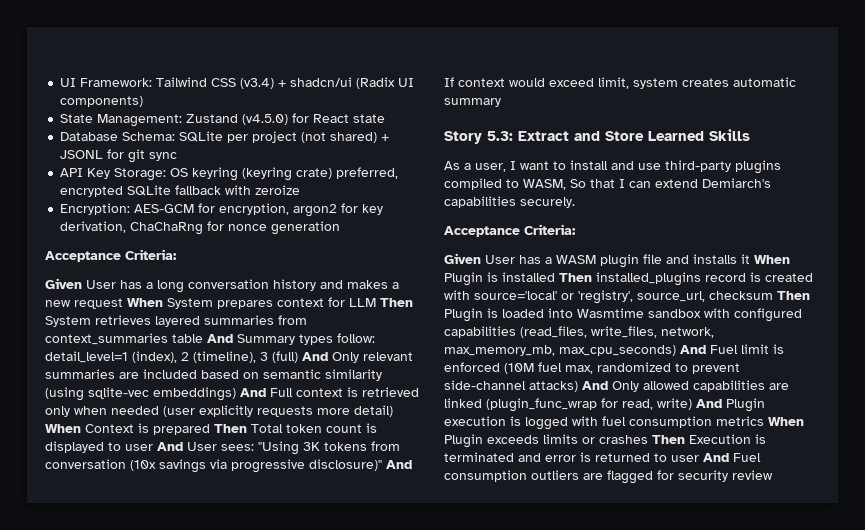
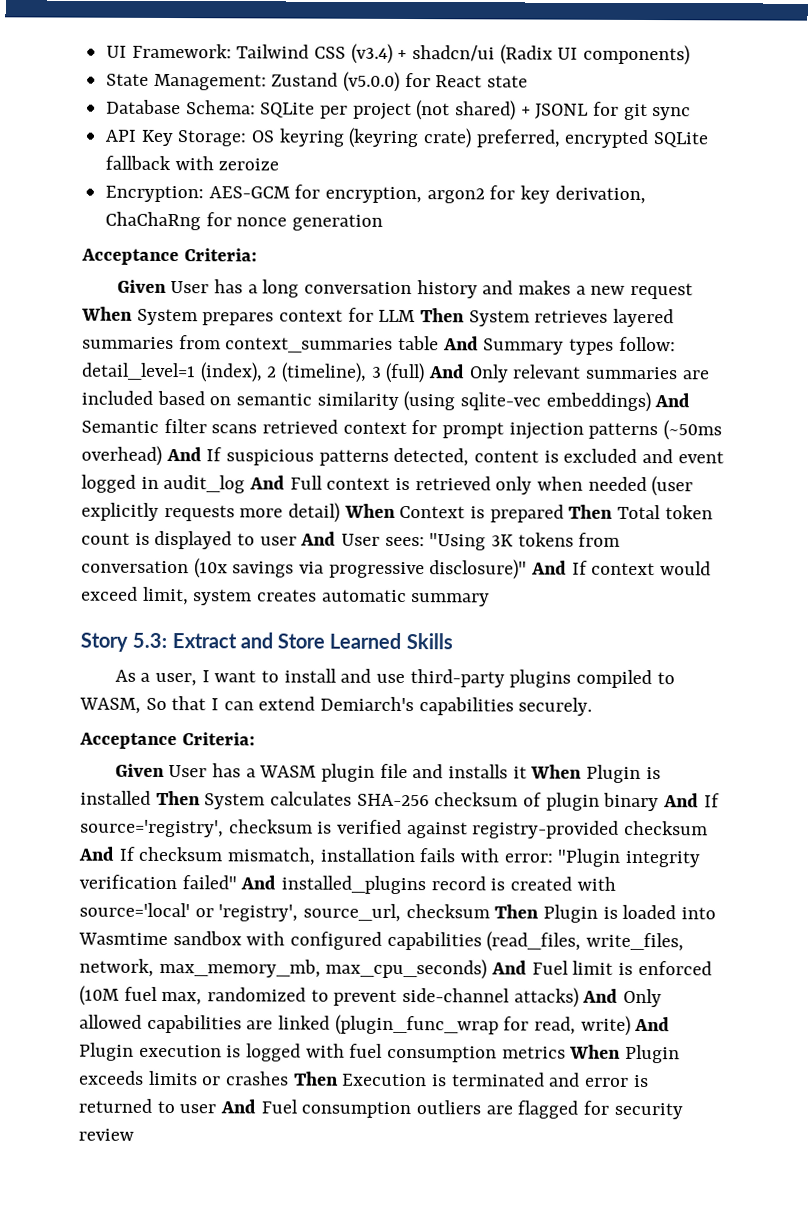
- State Management: Zustand (v4.5.0) for React state
+ State Management: Zustand (v5.0.0) for React state
- detail_level=1 (index), 2 (timeline), 3 (full) And Only relevant summaries are included based on semantic similarity (using sqlite-vec embeddings) And Full context is retrieved only when needed (user explicitly requests more detail) When Context is prepared Then Total token count is displayed to user And User sees:
+ detail_level=1 (index), 2 (timeline), 3 (full) And Only relevant summaries are included based on semantic similarity (using sqlite-vec embeddings) And Semantic filter scans retrieved context for prompt injection patterns (~50ms overhead) And If suspicious patterns detected, content is excluded and event logged in audit_log And Full context is retrieved only when needed (user explicitly requests more detail) When Context is prepared Then Total token count is displayed to user And User sees:
- Given User has a WASM plugin file and installs it When Plugin is installed Then installed_plugins record is created with source='local' or 'registry', source_url, checksum Then Plugin is loaded into Wasmtime sandbox with configured capabilities (read_files, write_files, network, max_memory_mb, max_cpu_seconds) And Fuel limit is enforced (10M fuel max, randomized to prevent side-channel attacks) And Only allowed capabilities are linked (plugin_func_wrap for read, write) And Plugin execution is logged with fuel consumption metrics When Plugin exceeds limits or crashes Then Execution is terminated and error is returned to user And Fuel consumption outliers are flagged for security review
+ Given User has a WASM plugin file and installs it When Plugin is installed Then System calculates SHA-256 checksum of plugin binary And If source='registry', checksum is verified against registry-provided checksum And If checksum mismatch, installation fails with error: "Plugin integrity verification failed" And installed_plugins record is created with source='local' or 'registry', source_url, checksum Then Plugin is loaded into Wasmtime sandbox with configured capabilities (read_files, write_files, network, max_memory_mb, max_cpu_seconds) And Fuel limit is enforced (10M fuel max, randomized to prevent side-channel attacks) And Only allowed capabilities are linked (plugin_func_wrap for read, write) And Plugin execution is logged with fuel consumption metrics When Plugin exceeds limits or crashes Then Execution is terminated and error is returned to user And Fuel consumption outliers are flagged for security review

